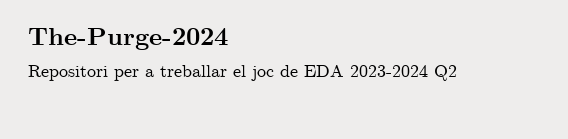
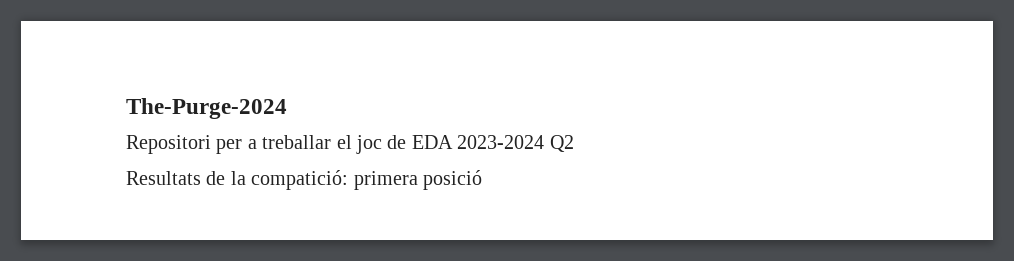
+ Resultats de la compatició: primera posició

